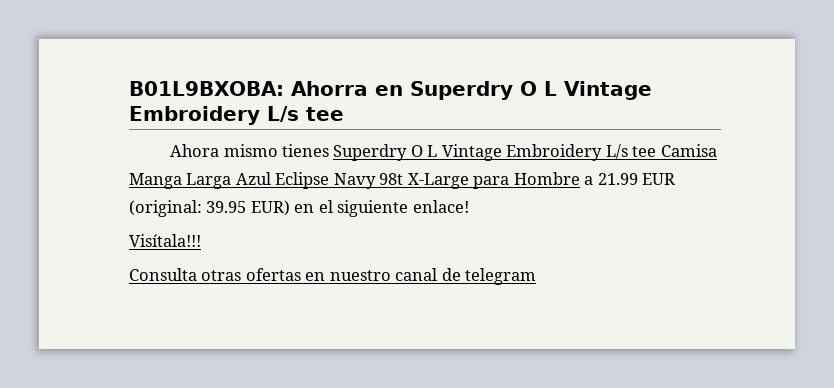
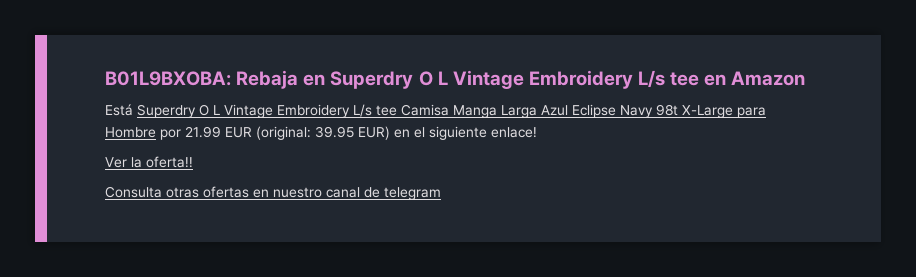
- B01L9BXOBA: Ahorra en Superdry O L Vintage Embroidery L/s tee
- Ahora mismo tienes Superdry O L Vintage Embroidery L/s tee Camisa Manga Larga Azul Eclipse Navy 98t X-Large para Hombre a 21.99 EUR (original: 39.95 EUR) en el siguiente enlace!
+ B01L9BXOBA: Rebaja en Superdry O L Vintage Embroidery L/s tee en Amazon
+ Está Superdry O L Vintage Embroidery L/s tee Camisa Manga Larga Azul Eclipse Navy 98t X-Large para Hombre por 21.99 EUR (original: 39.95 EUR) en el siguiente enlace!
- Visítala!!!
+ Ver la oferta!!

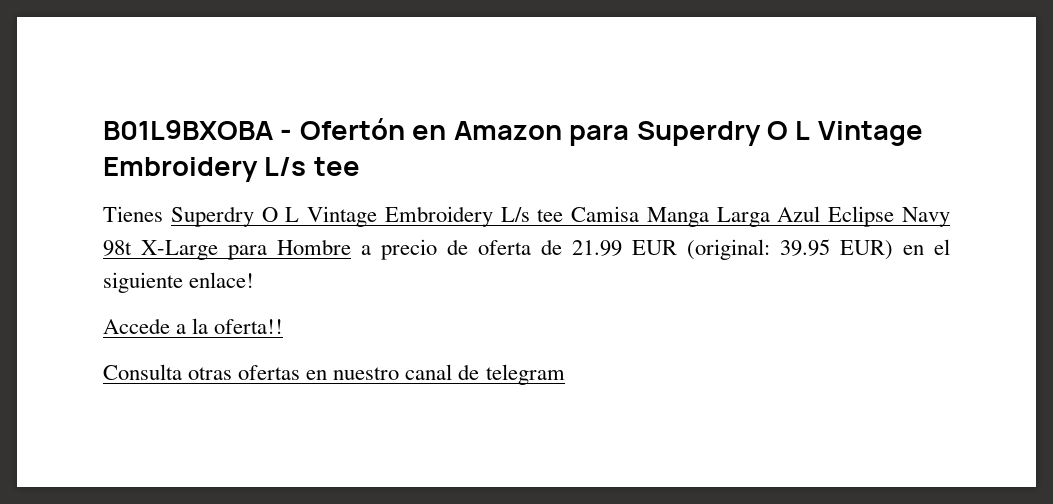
- B01L9BXOBA: Rebaja en Superdry O L Vintage Embroidery L/s tee en Amazon
- Está Superdry O L Vintage Embroidery L/s tee Camisa Manga Larga Azul Eclipse Navy 98t X-Large para Hombre por 21.99 EUR (original: 39.95 EUR) en el siguiente enlace!
+ B01L9BXOBA - Ofertón en Amazon para Superdry O L Vintage Embroidery L/s tee
+ Tienes Superdry O L Vintage Embroidery L/s tee Camisa Manga Larga Azul Eclipse Navy 98t X-Large para Hombre a precio de oferta de 21.99 EUR (original: 39.95 EUR) en el siguiente enlace!
- Ver la oferta!!
+ Accede a la oferta!!

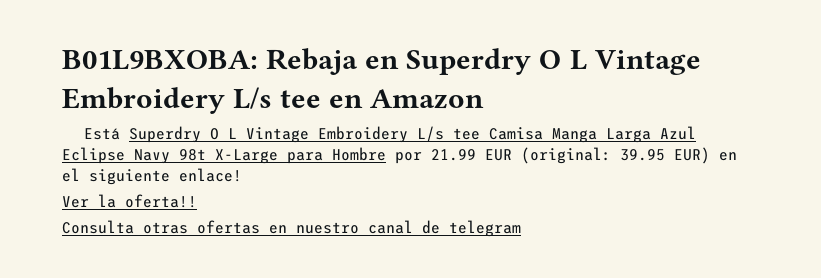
- B01L9BXOBA - Ofertón en Amazon para Superdry O L Vintage Embroidery L/s tee
- Tienes Superdry O L Vintage Embroidery L/s tee Camisa Manga Larga Azul Eclipse Navy 98t X-Large para Hombre a precio de oferta de 21.99 EUR (original: 39.95 EUR) en el siguiente enlace!
+ B01L9BXOBA: Rebaja en Superdry O L Vintage Embroidery L/s tee en Amazon
+ Está Superdry O L Vintage Embroidery L/s tee Camisa Manga Larga Azul Eclipse Navy 98t X-Large para Hombre por 21.99 EUR (original: 39.95 EUR) en el siguiente enlace!
- Accede a la oferta!!
+ Ver la oferta!!

